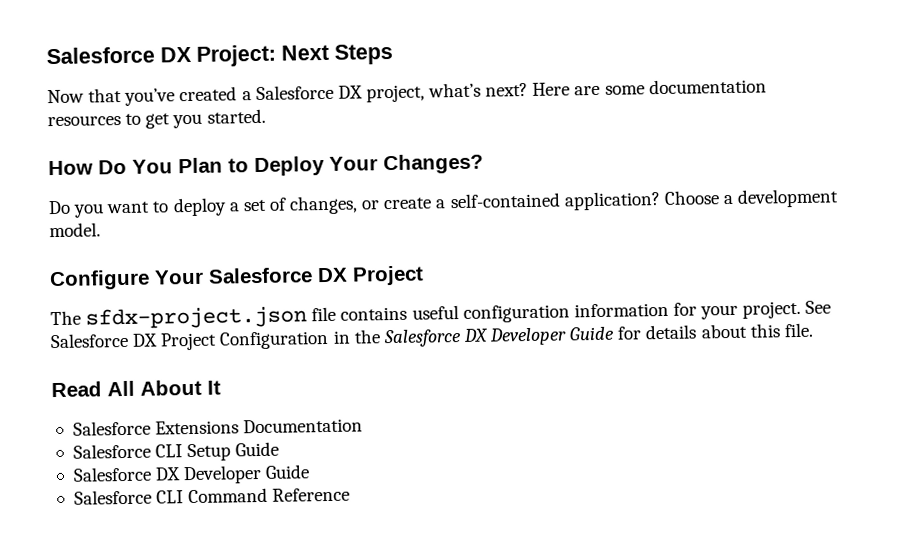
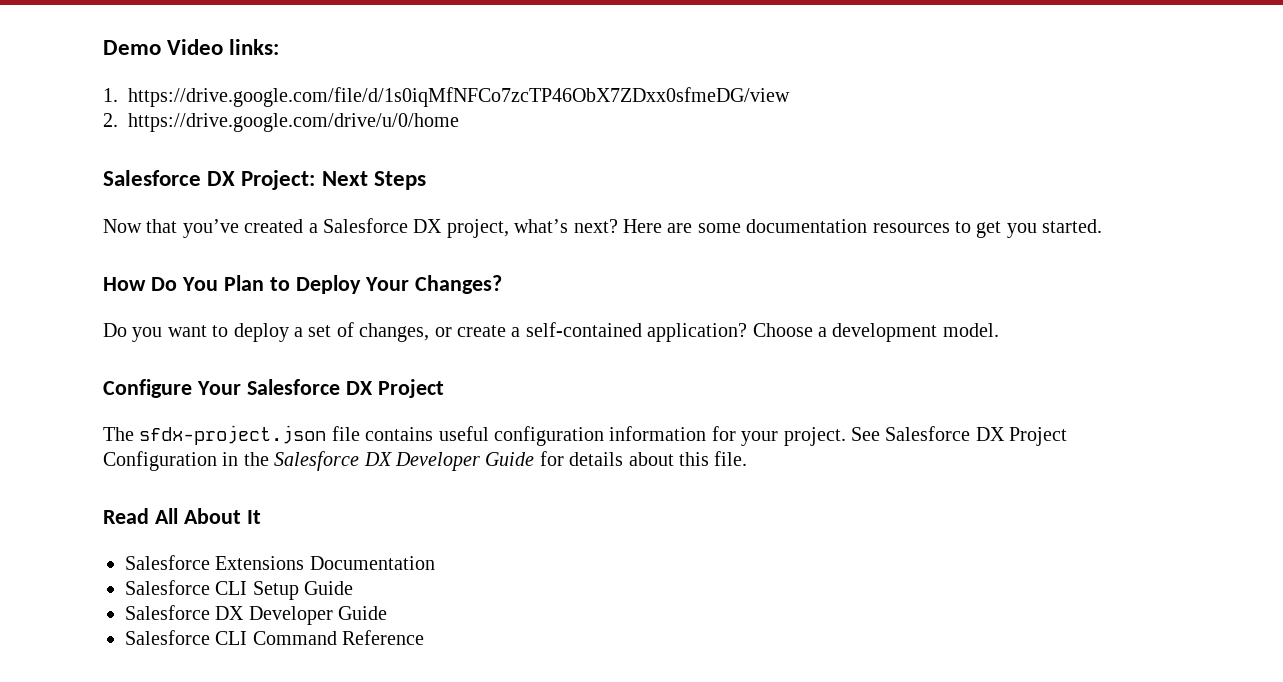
+ Demo Video links:
+ 1. https://drive.google.com/file/d/1s0iqMfNFCo7zcTP46ObX7ZDxx0sfmeDG/view
+ 2. https://drive.google.com/drive/u/0/home

